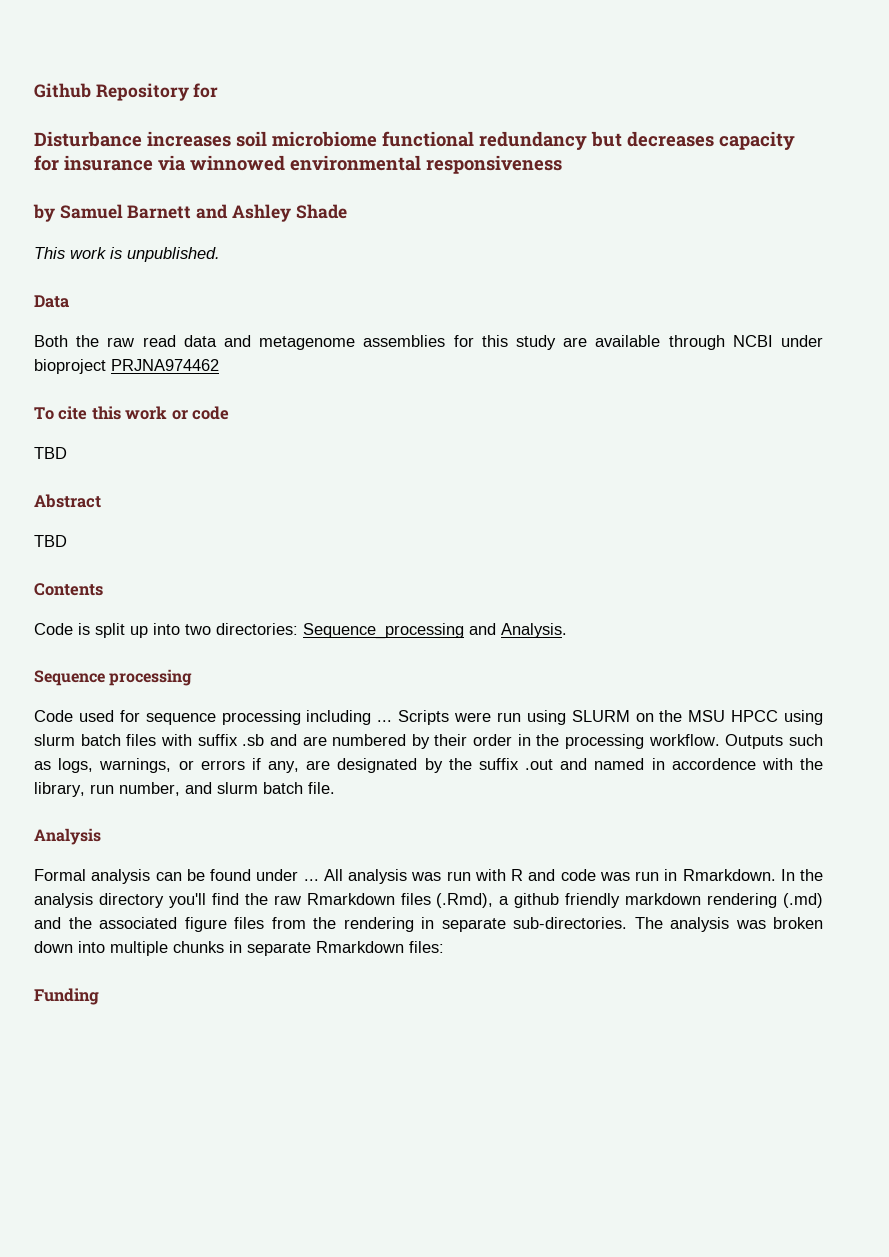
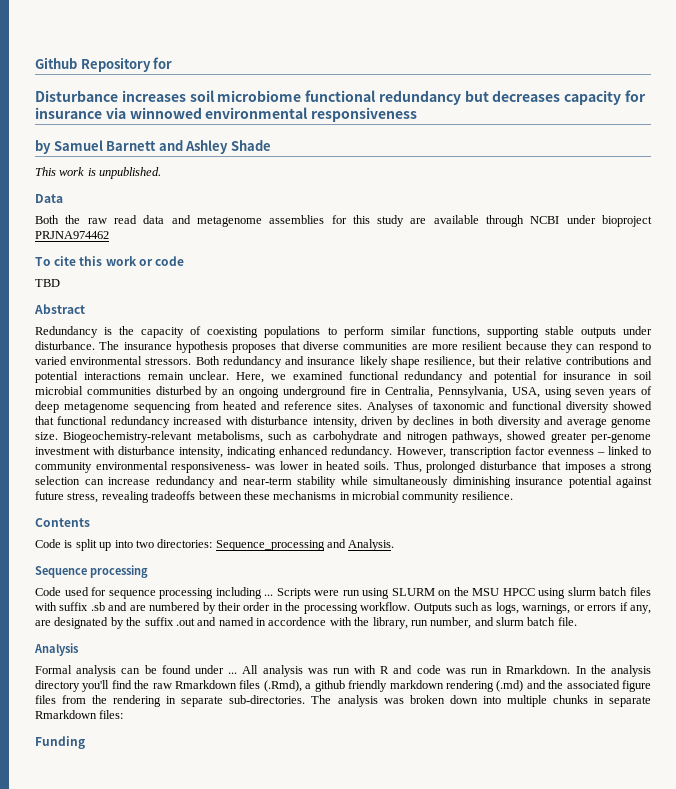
  Abstract
- TBD
+ Redundancy is the capacity of coexisting populations to perform similar functions, supporting stable outputs under disturbance. The insurance hypothesis proposes that diverse communities are more resilient because they can respond to varied environmental stressors. Both redundancy and insurance likely shape resilience, but their relative contributions and potential interactions remain unclear. Here, we examined functional redundancy and potential for insurance in soil microbial communities disturbed by an ongoing underground fire in Centralia, Pennsylvania, USA, using seven years of deep metagenome sequencing from heated and reference sites. Analyses of taxonomic and functional diversity showed that functional redundancy increased with disturbance intensity, driven by declines in both diversity and average genome size. Biogeochemistry-relevant metabolisms, such as carbohydrate and nitrogen pathways, showed greater per-genome investment with disturbance intensity, indicating enhanced redundancy. However, transcription factor evenness – linked to community environmental responsiveness- was lower in heated soils. Thus, prolonged disturbance that imposes a strong selection can increase redundancy and near-term stability while simultaneously diminishing insurance potential against future stress, revealing tradeoffs between these mechanisms in microbial community resilience.

